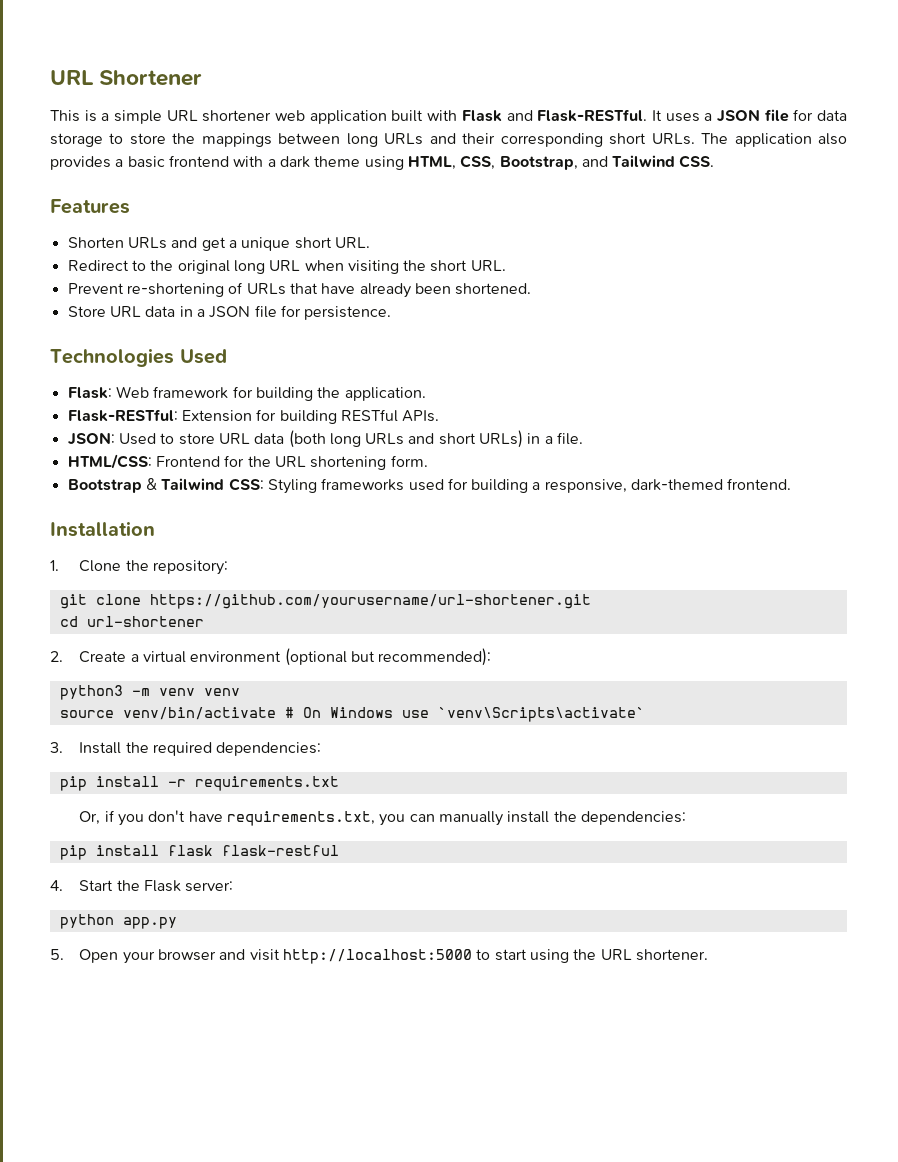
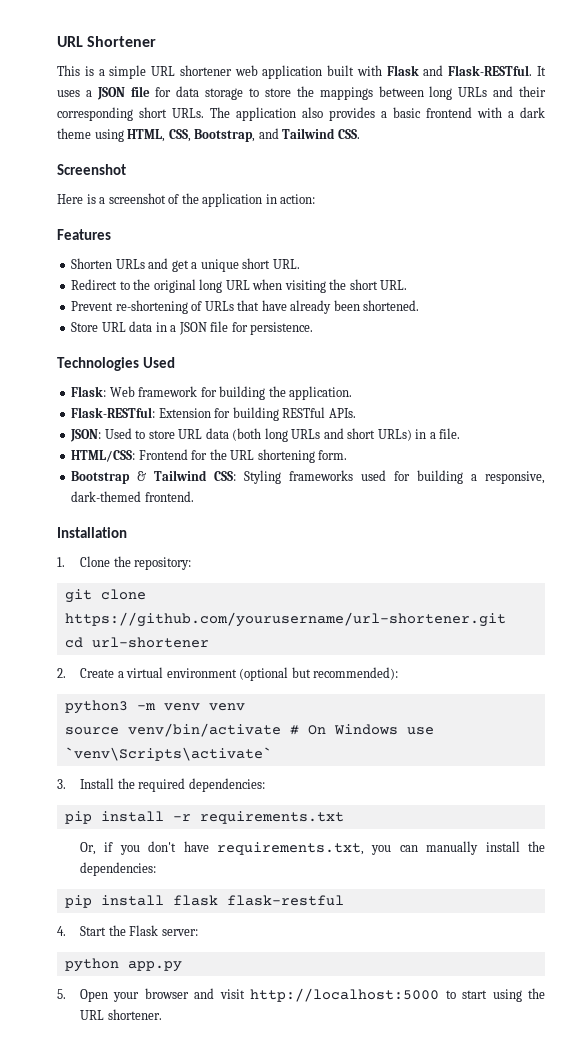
+ Screenshot
+ Here is a screenshot of the application in action:

